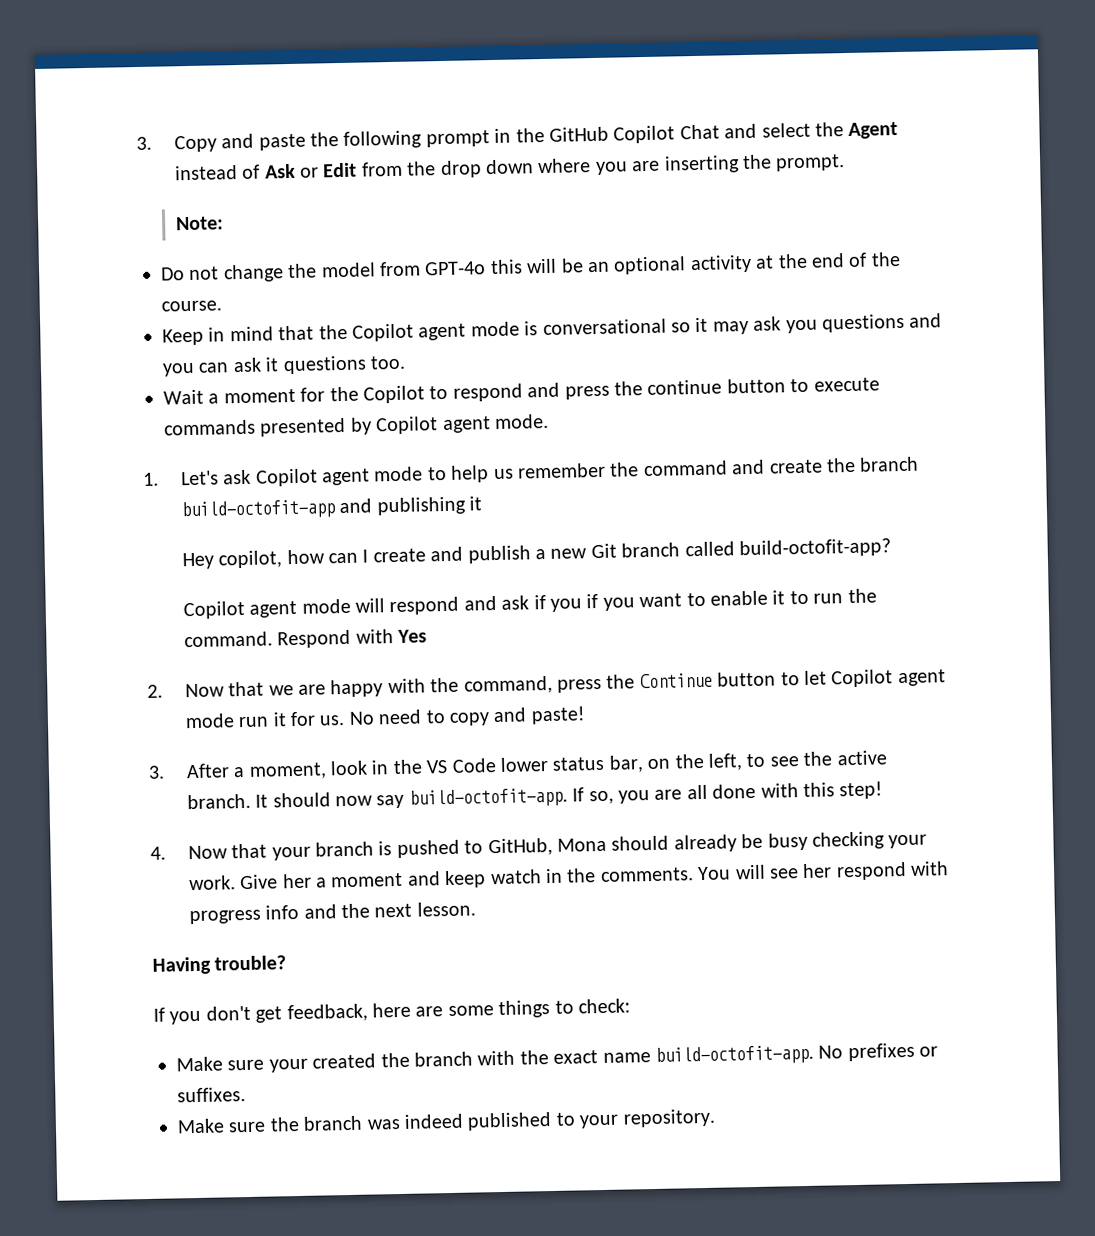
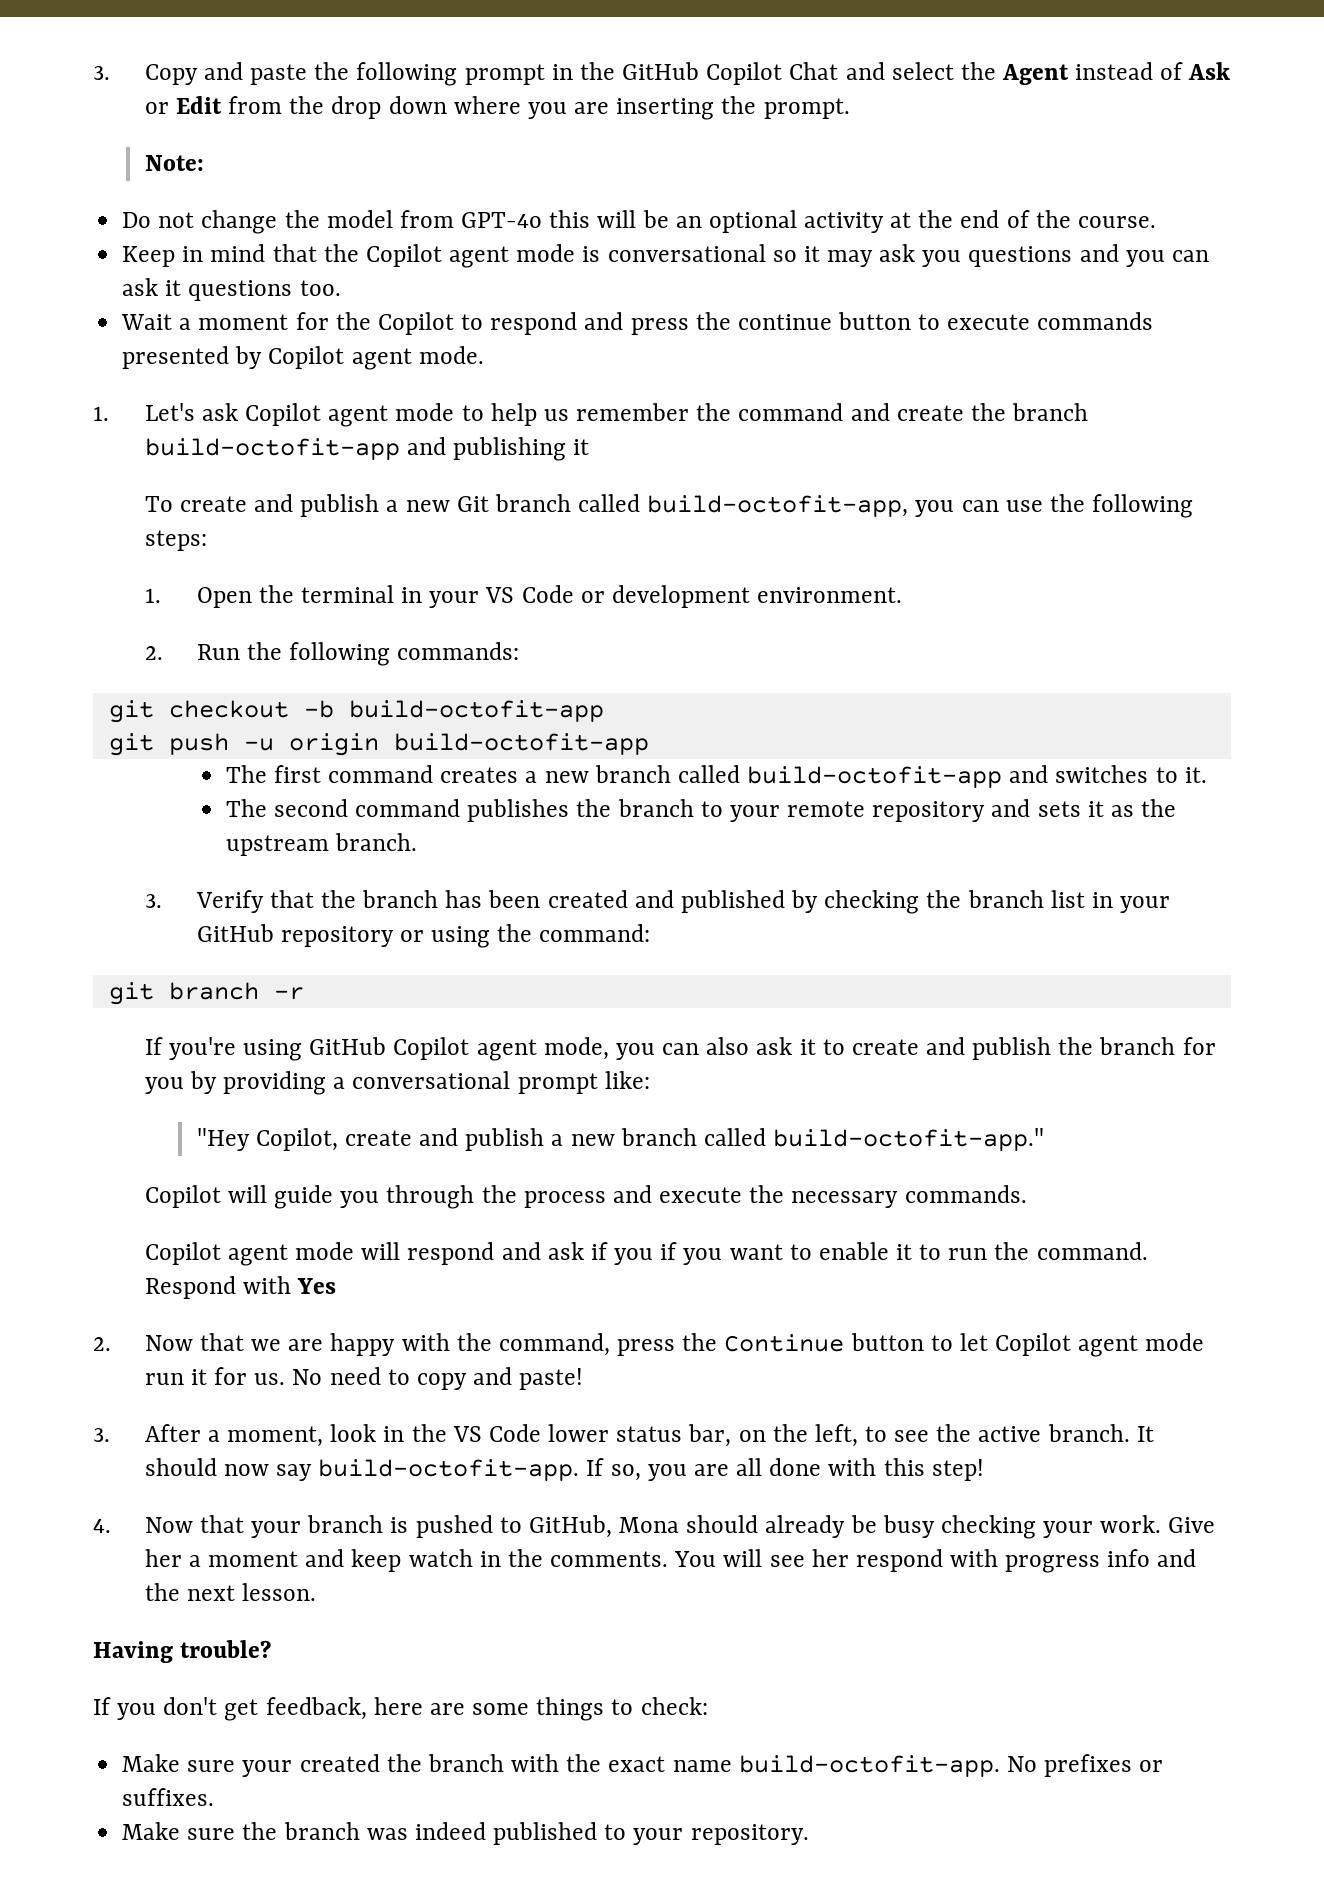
- Hey copilot, how can I create and publish a new Git branch called build-octofit-app?
+ To create and publish a new Git branch called build-octofit-app, you can use the following steps:
+ 1. Open the terminal in your VS Code or development environment.
+ 2. Run the following commands:
+ git checkout -b build-octofit-app
+ git push -u origin build-octofit-app
+ The first command creates a new branch called build-octofit-app and switches to it.
+ The second command publishes the branch to your remote repository and sets it as the upstream branch.
+ 3. Verify that the branch has been created and published by checking the branch list in your GitHub repository or using the command:
+ git branch -r
+ If you're using GitHub Copilot agent mode, you can also ask it to create and publish the branch for you by providing a conversational prompt like:
+ "Hey Copilot, create and publish a new branch called build-octofit-app."
+ Copilot will guide you through the process and execute the necessary commands.

